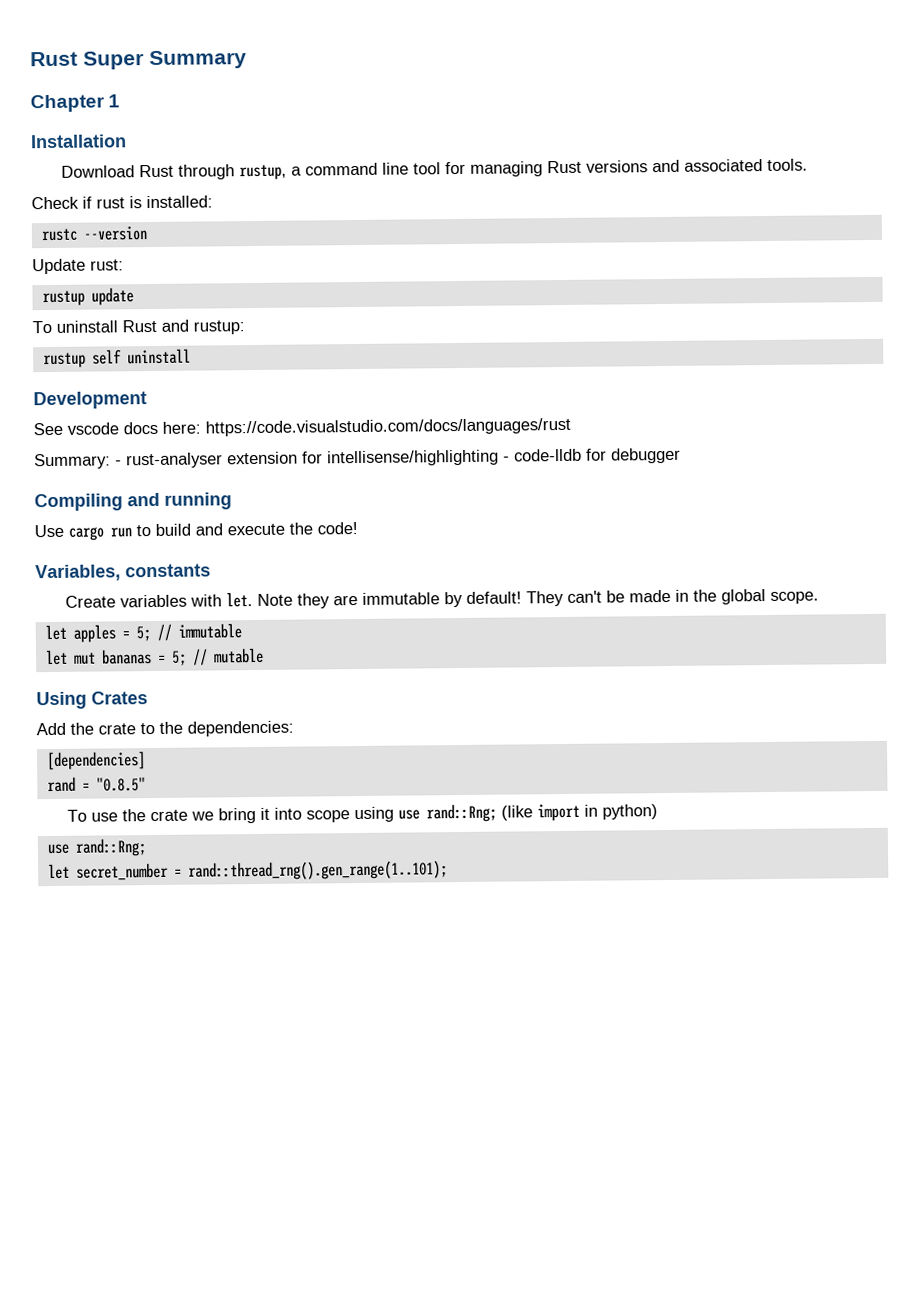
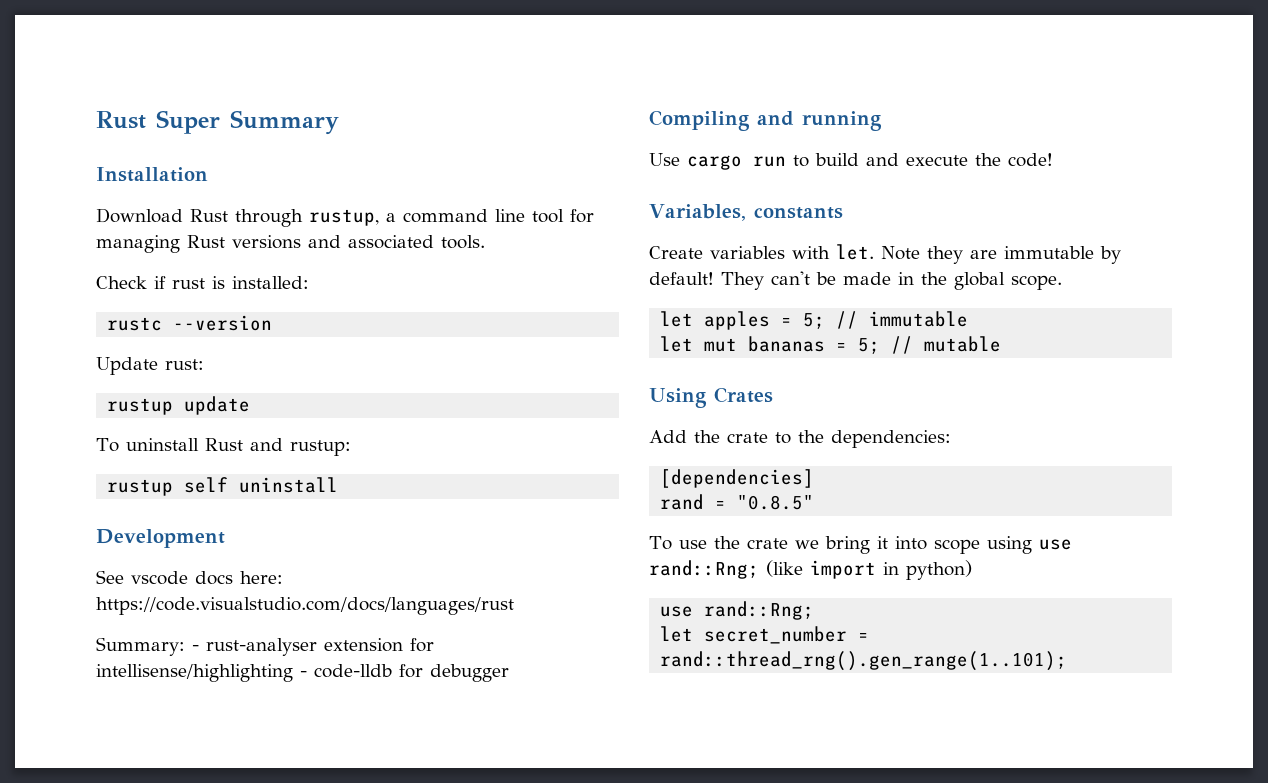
- Chapter 1

